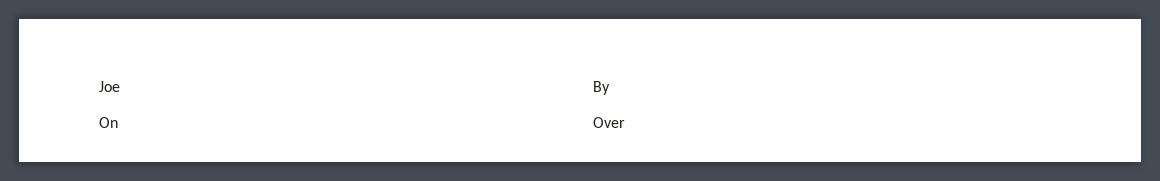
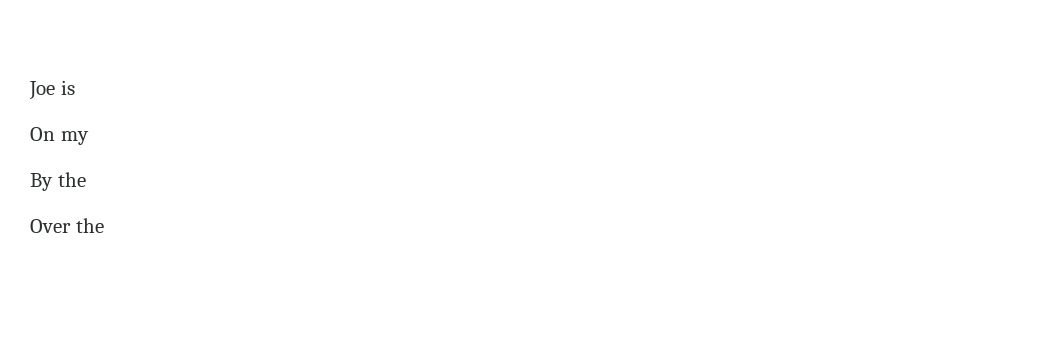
- Joe
+ Joe is
- On
+ On my
- By
+ By the
- Over
+ Over the

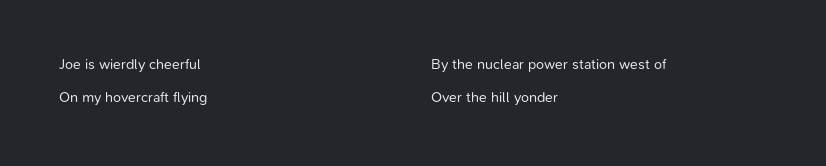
- Joe is
+ Joe is wierdly cheerful
- On my
+ On my hovercraft flying
- By the
+ By the nuclear power station west of
- Over the
+ Over the hill yonder

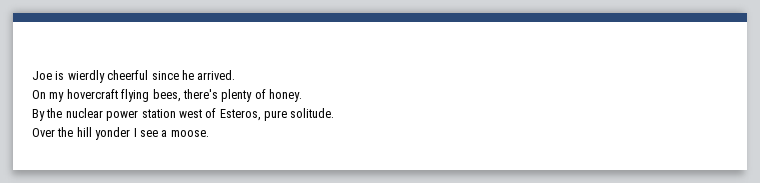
- Joe is wierdly cheerful
+ Joe is wierdly cheerful since he arrived.
- On my hovercraft flying
+ On my hovercraft flying bees, there's plenty of honey.
- By the nuclear power station west of
+ By the nuclear power station west of Esteros, pure solitude.
- Over the hill yonder
+ Over the hill yonder I see a moose.

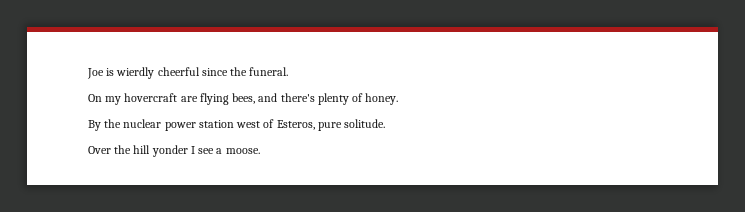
- Joe is wierdly cheerful since he arrived.
+ Joe is wierdly cheerful since the funeral.
- On my hovercraft flying bees, there's plenty of honey.
+ On my hovercraft are flying bees, and there's plenty of honey.

